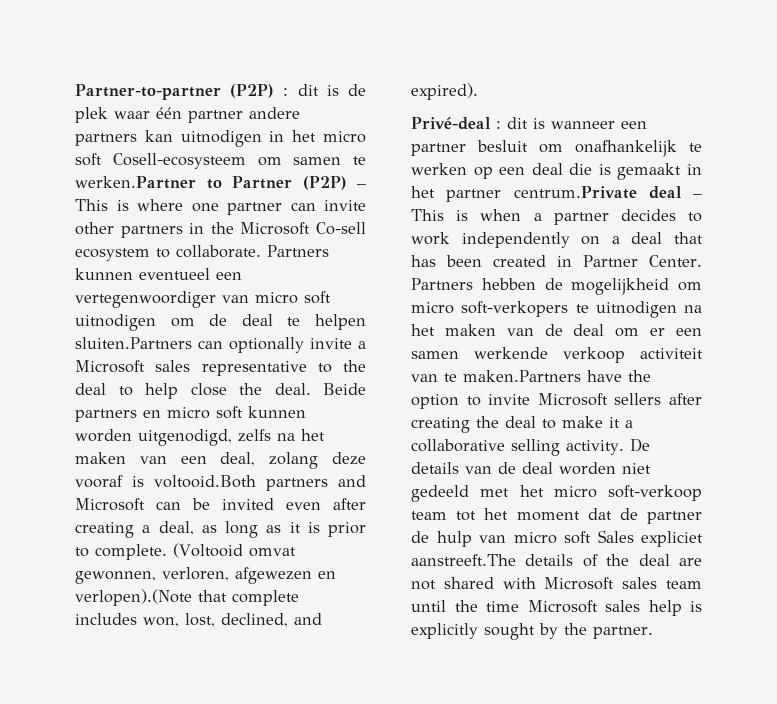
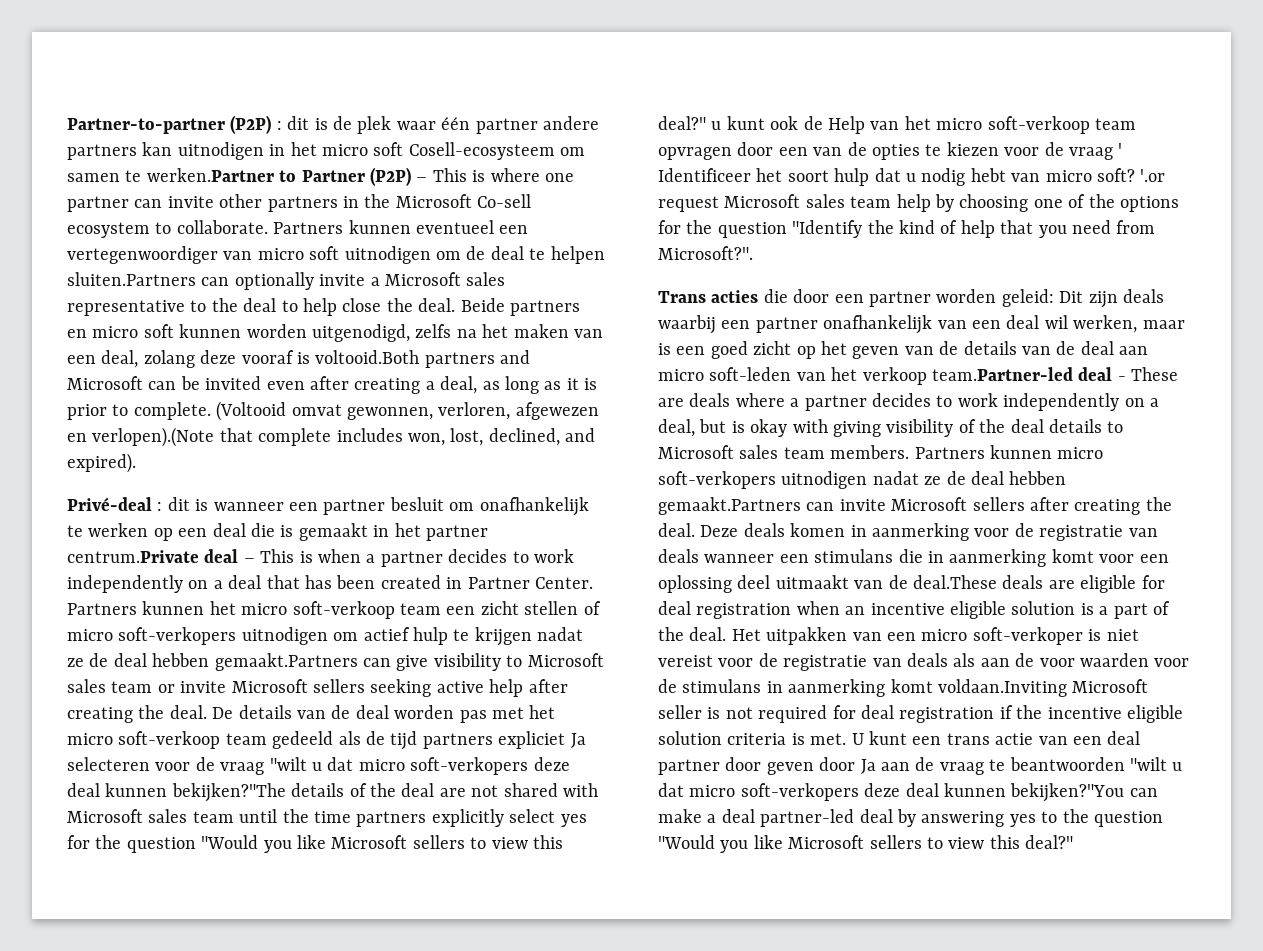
- Partners hebben de mogelijkheid om micro soft-verkopers te uitnodigen na het maken van de deal om er een samen werkende verkoop activiteit van te maken.Partners have the option to invite Microsoft sellers after creating the deal to make it a collaborative selling activity.
+ Partners kunnen het micro soft-verkoop team een zicht stellen of micro soft-verkopers uitnodigen om actief hulp te krijgen nadat ze de deal hebben gemaakt.Partners can give visibility to Microsoft sales team or invite Microsoft sellers seeking active help after creating the deal.
- De details van de deal worden niet gedeeld met het micro soft-verkoop team tot het moment dat de partner de hulp van micro soft Sales expliciet aanstreeft.The details of the deal are not shared with Microsoft sales team until the time Microsoft sales help is explicitly sought by the partner.
+ De details van de deal worden pas met het micro soft-verkoop team gedeeld als de tijd partners expliciet Ja selecteren voor de vraag "wilt u dat micro soft-verkopers deze deal kunnen bekijken?"The details of the deal are not shared with Microsoft sales team until the time partners explicitly select yes for the question "Would you like Microsoft sellers to view this deal?" u kunt ook de Help van het micro soft-verkoop team opvragen door een van de opties te kiezen voor de vraag ' Identificeer het soort hulp dat u nodig hebt van micro soft? '.or request Microsoft sales team help by choosing one of the options for the question "Identify the kind of help that you need from Microsoft?".
+ Trans acties die door een partner worden geleid: Dit zijn deals waarbij een partner onafhankelijk van een deal wil werken, maar is een goed zicht op het geven van de details van de deal aan micro soft-leden van het verkoop team.Partner-led deal - These are deals where a partner decides to work independently on a deal, but is okay with giving visibility of the deal details to Microsoft sales team members. Partners kunnen micro soft-verkopers uitnodigen nadat ze de deal hebben gemaakt.Partners can invite Microsoft sellers after creating the deal. Deze deals komen in aanmerking voor de registratie van deals wanneer een stimulans die in aanmerking komt voor een oplossing deel uitmaakt van de deal.These deals are eligible for deal registration when an incentive eligible solution is a part of the deal. Het uitpakken van een micro soft-verkoper is niet vereist voor de registratie van deals als aan de voor waarden voor de stimulans in aanmerking komt voldaan.Inviting Microsoft seller is not required for deal registration if the incentive eligible solution criteria is met. U kunt een trans actie van een deal partner door geven door Ja aan de vraag te beantwoorden "wilt u dat micro soft-verkopers deze deal kunnen bekijken?"You can make a deal partner-led deal by answering yes to the question "Would you like Microsoft sellers to view this deal?"

